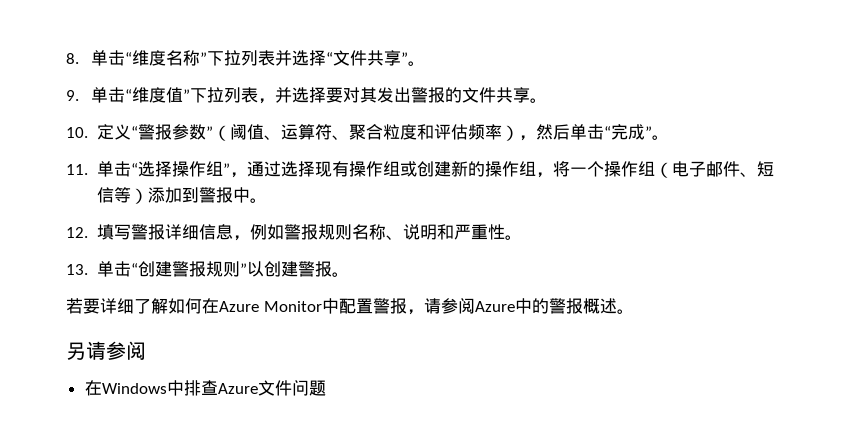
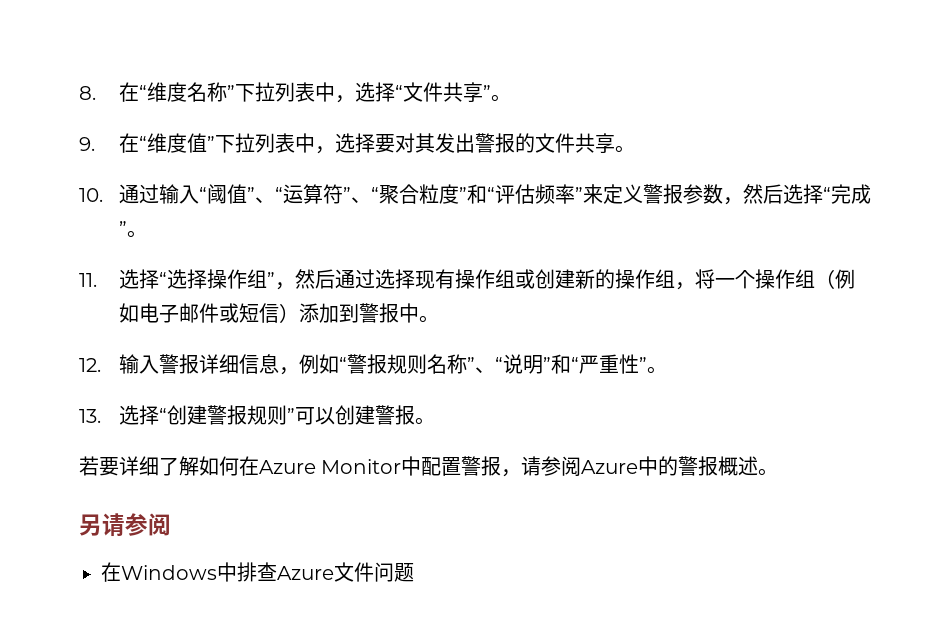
- 8.单击“维度名称”下拉列表并选择“文件共享”。
+ 8.在“维度名称”下拉列表中，选择“文件共享”。
- 9.单击“维度值”下拉列表，并选择要对其发出警报的文件共享。
+ 9.在“维度值”下拉列表中，选择要对其发出警报的文件共享。
- 10.定义“警报参数”（阈值、运算符、聚合粒度和评估频率），然后单击“完成”。
+ 10.通过输入“阈值”、“运算符”、“聚合粒度”和“评估频率”来定义警报参数，然后选择“完成”。
- 11.单击“选择操作组”，通过选择现有操作组或创建新的操作组，将一个操作组（电子邮件、短信等）添加到警报中。
+ 11.选择“选择操作组”，然后通过选择现有操作组或创建新的操作组，将一个操作组（例如电子邮件或短信）添加到警报中。
- 12.填写警报详细信息，例如警报规则名称、说明和严重性。
+ 12.输入警报详细信息，例如“警报规则名称”、“说明”和“严重性”。
- 13.单击“创建警报规则”以创建警报。
+ 13.选择“创建警报规则”可以创建警报。

